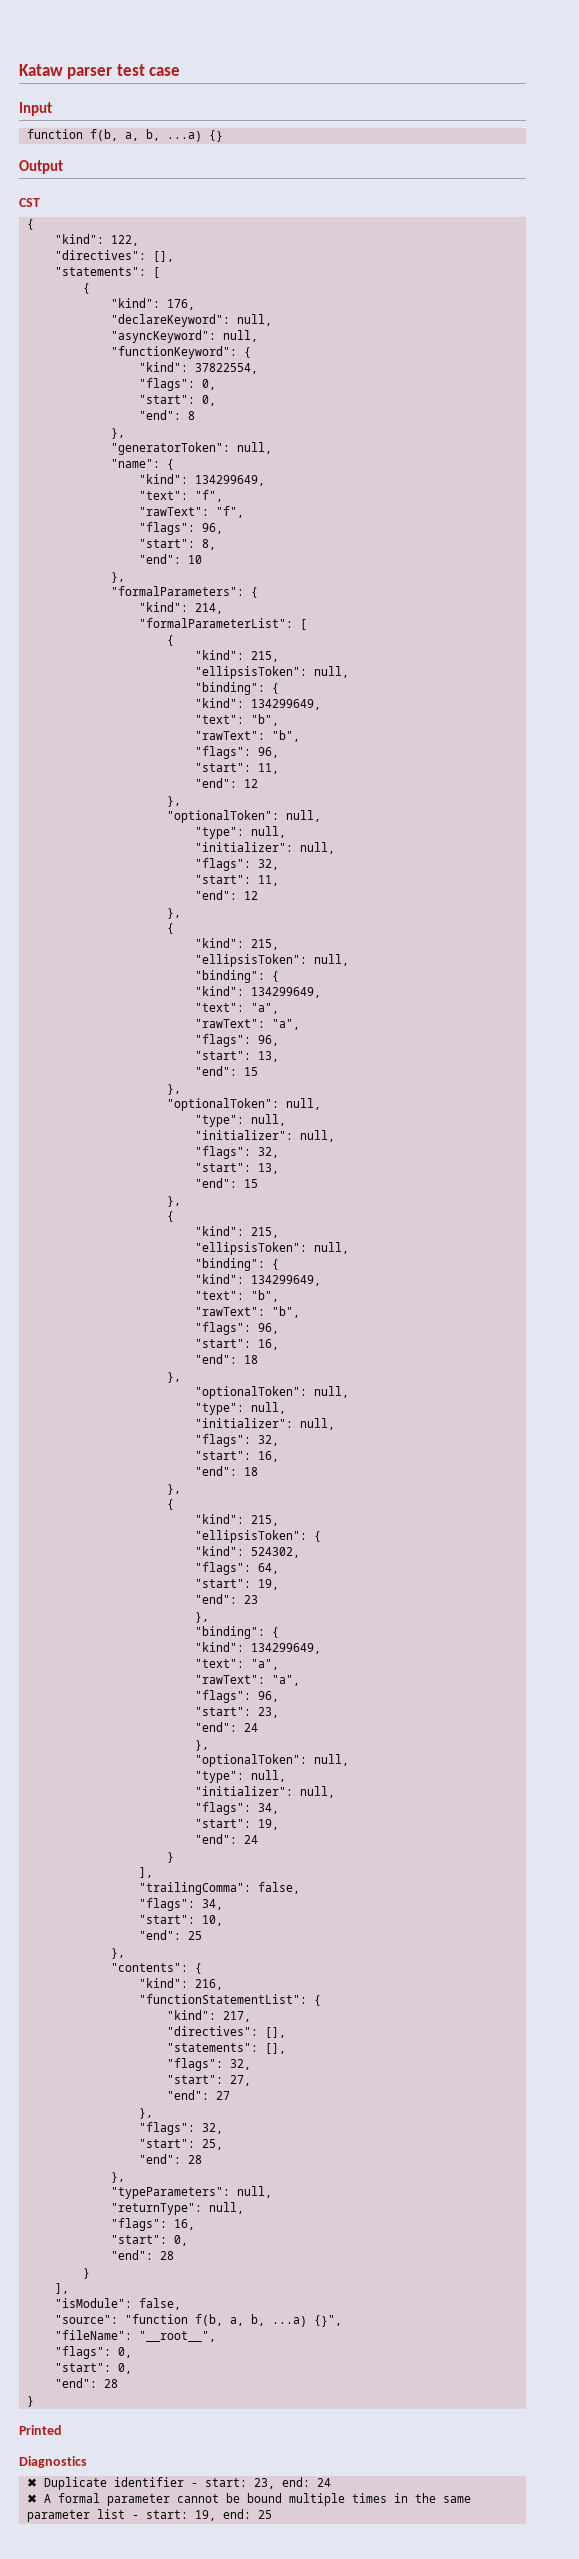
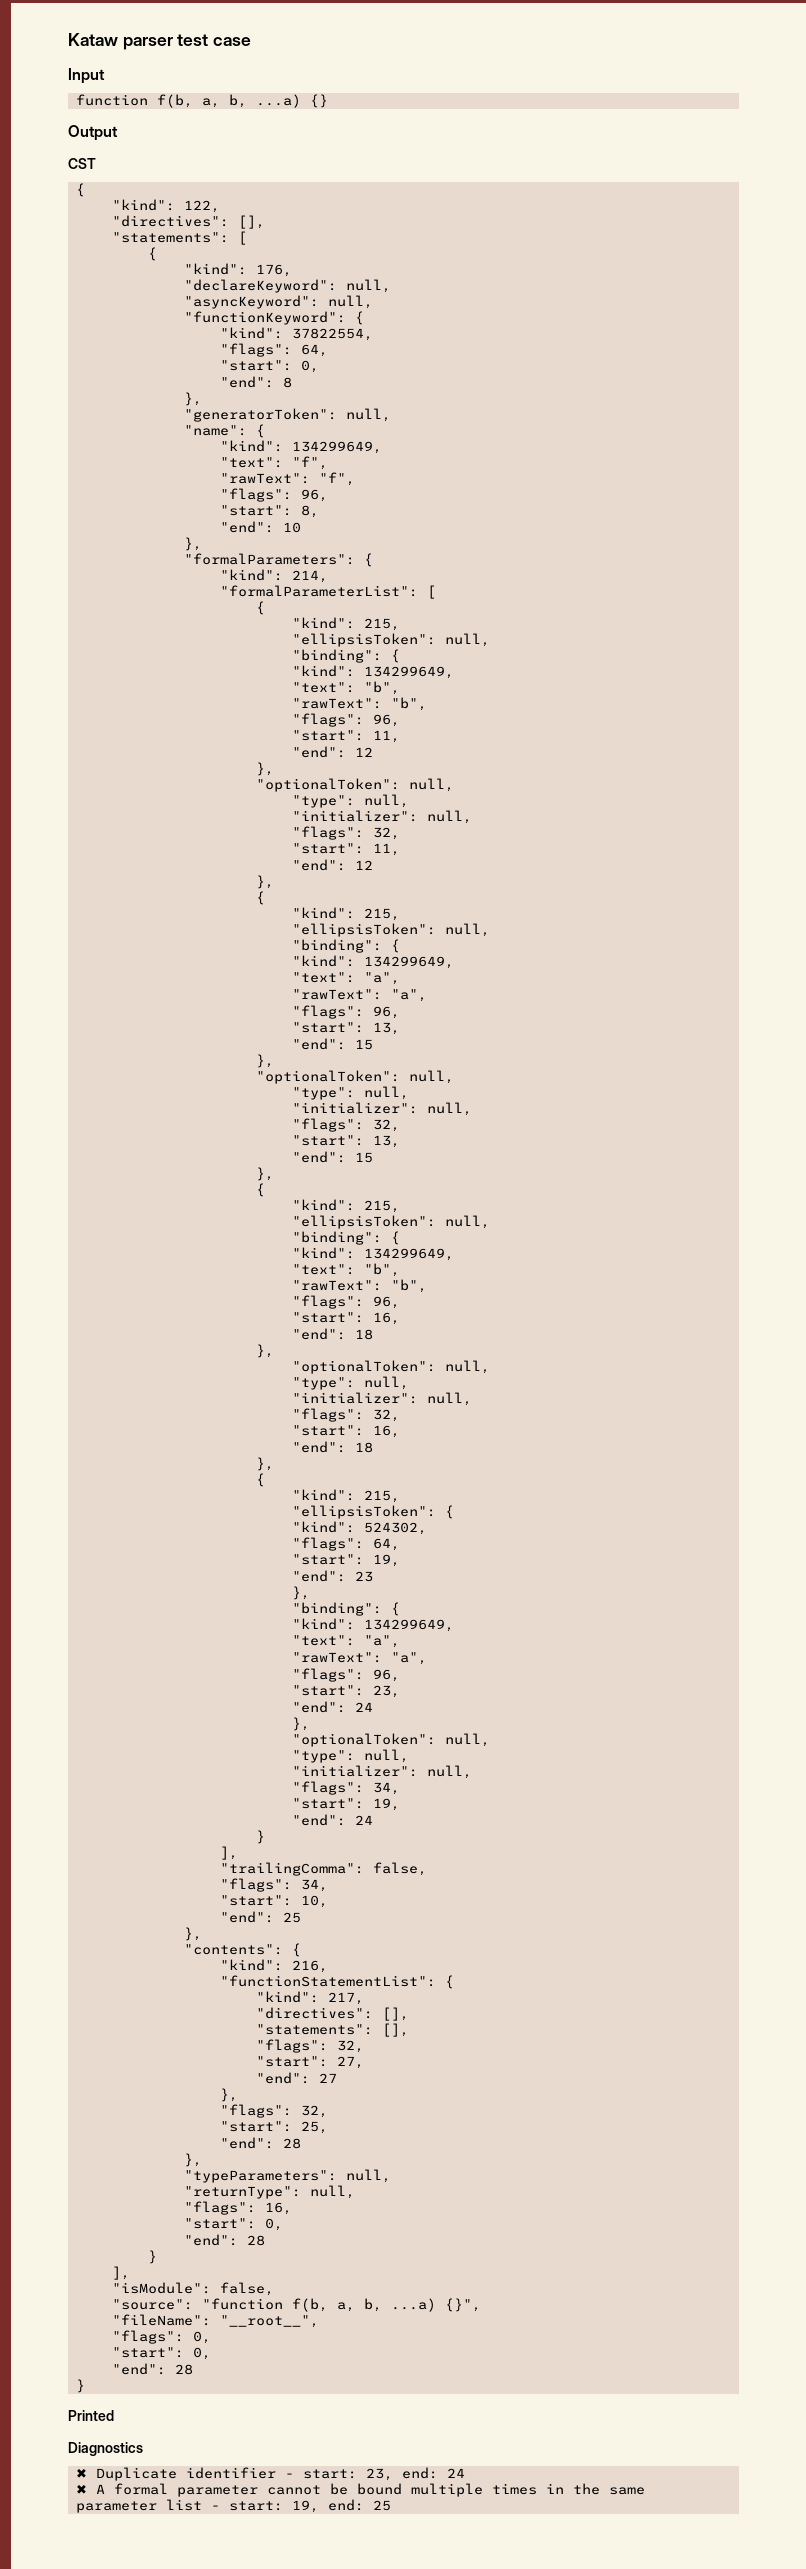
  "kind": 37822554,
- "flags": 0,
+ "flags": 64,

